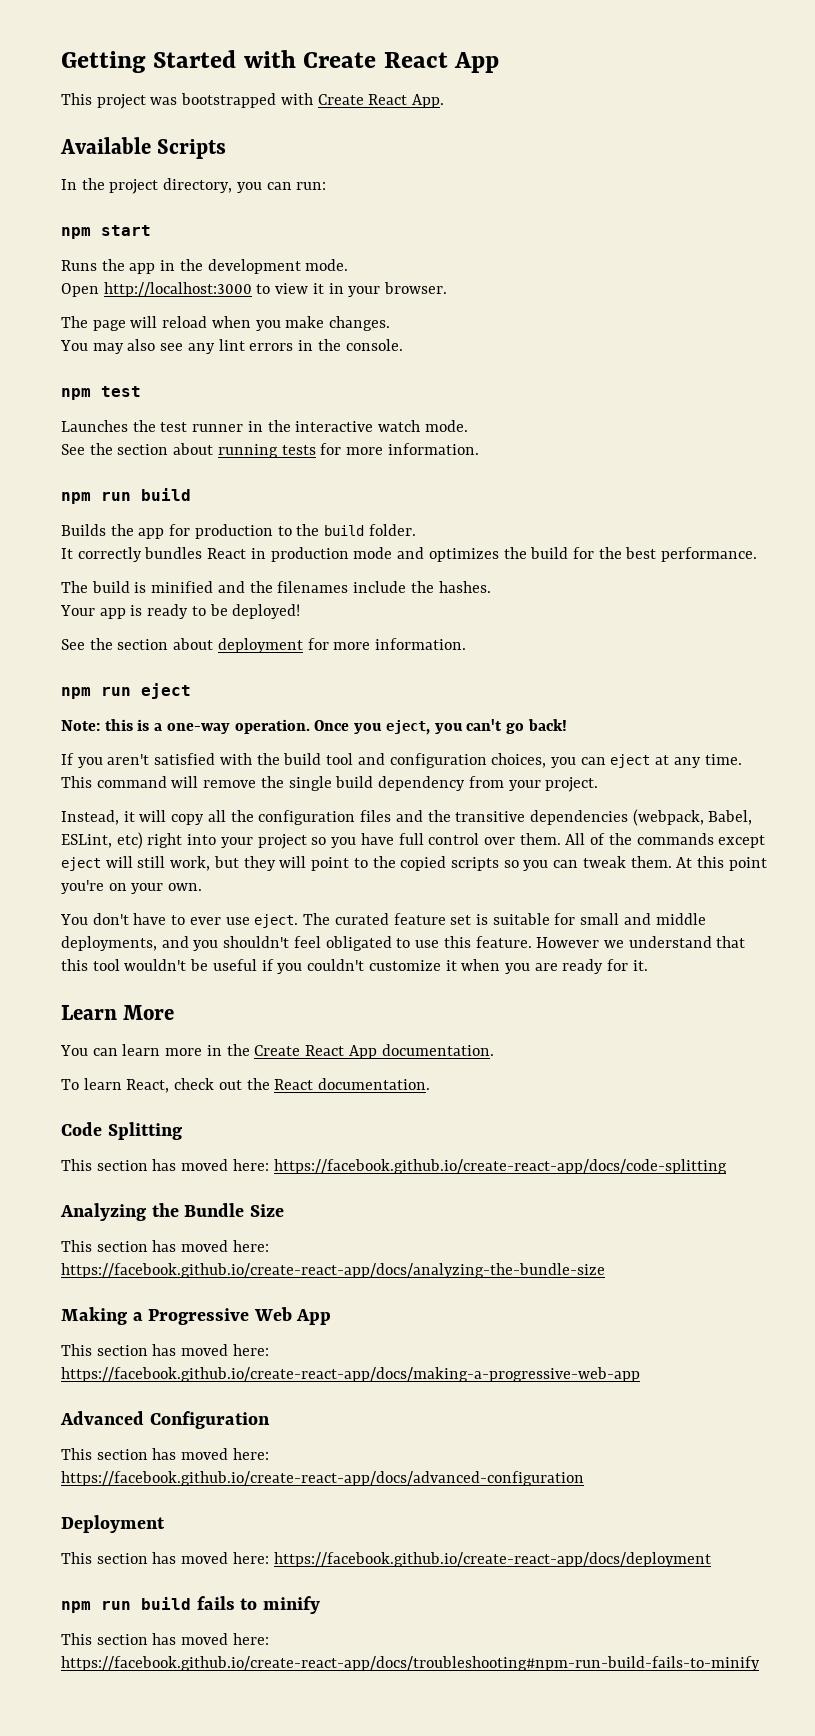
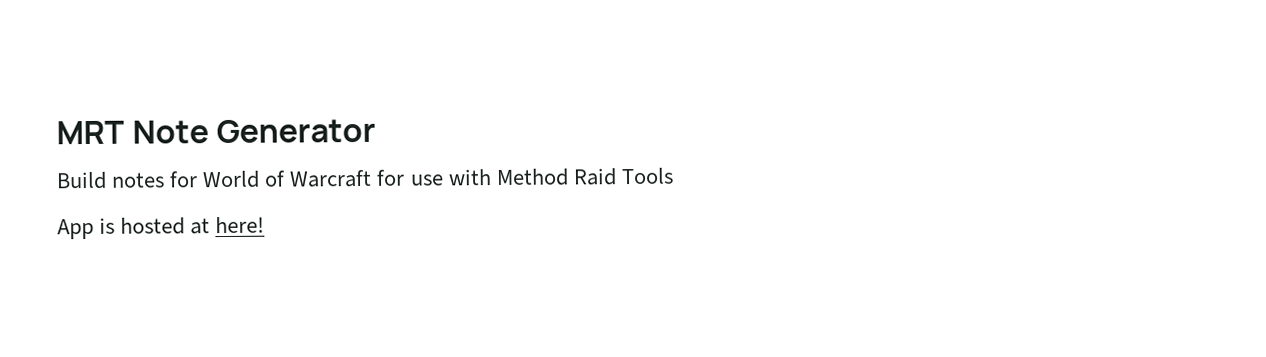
- Getting Started with Create React App
- This project was bootstrapped with Create React App.
- Available Scripts
- In the project directory, you can run:
- npm start
- Runs the app in the development mode.
- Open http://localhost:3000 to view it in your browser.
- The page will reload when you make changes.
- You may also see any lint errors in the console.
- npm test
- Launches the test runner in the interactive watch mode.
- See the section about running tests for more information.
- npm run build
- Builds the app for production to the build folder.
- It correctly bundles React in production mode and optimizes the build for the best performance.
- The build is minified and the filenames include the hashes.
- Your app is ready to be deployed!
- See the section about deployment for more information.
- npm run eject
- Note: this is a one-way operation. Once you eject, you can't go back!
- If you aren't satisfied with the build tool and configuration choices, you can eject at any time. This command will remove the single build dependency from your project.
- Instead, it will copy all the configuration files and the transitive dependencies (webpack, Babel, ESLint, etc) right into your project so you have full control over them. All of the commands except eject will still work, but they will point to the copied scripts so you can tweak them. At this point you're on your own.
- You don't have to ever use eject. The curated feature set is suitable for small and middle deployments, and you shouldn't feel obligated to use this feature. However we understand that this tool wouldn't be useful if you couldn't customize it when you are ready for it.
- Learn More
- You can learn more in the Create React App documentation.
- To learn React, check out the React documentation.
- Code Splitting
- This section has moved here: https://facebook.github.io/create-react-app/docs/code-splitting
- Analyzing the Bundle Size
- This section has moved here: https://facebook.github.io/create-react-app/docs/analyzing-the-bundle-size
- Making a Progressive Web App
- This section has moved here: https://facebook.github.io/create-react-app/docs/making-a-progressive-web-app
- Advanced Configuration
- This section has moved here: https://facebook.github.io/create-react-app/docs/advanced-configuration
- Deployment
- This section has moved here: https://facebook.github.io/create-react-app/docs/deployment
- npm run build fails to minify
- This section has moved here: https://facebook.github.io/create-react-app/docs/troubleshooting#npm-run-build-fails-to-minify
+ MRT Note Generator
+ Build notes for World of Warcraft for use with Method Raid Tools
+ App is hosted at here!

